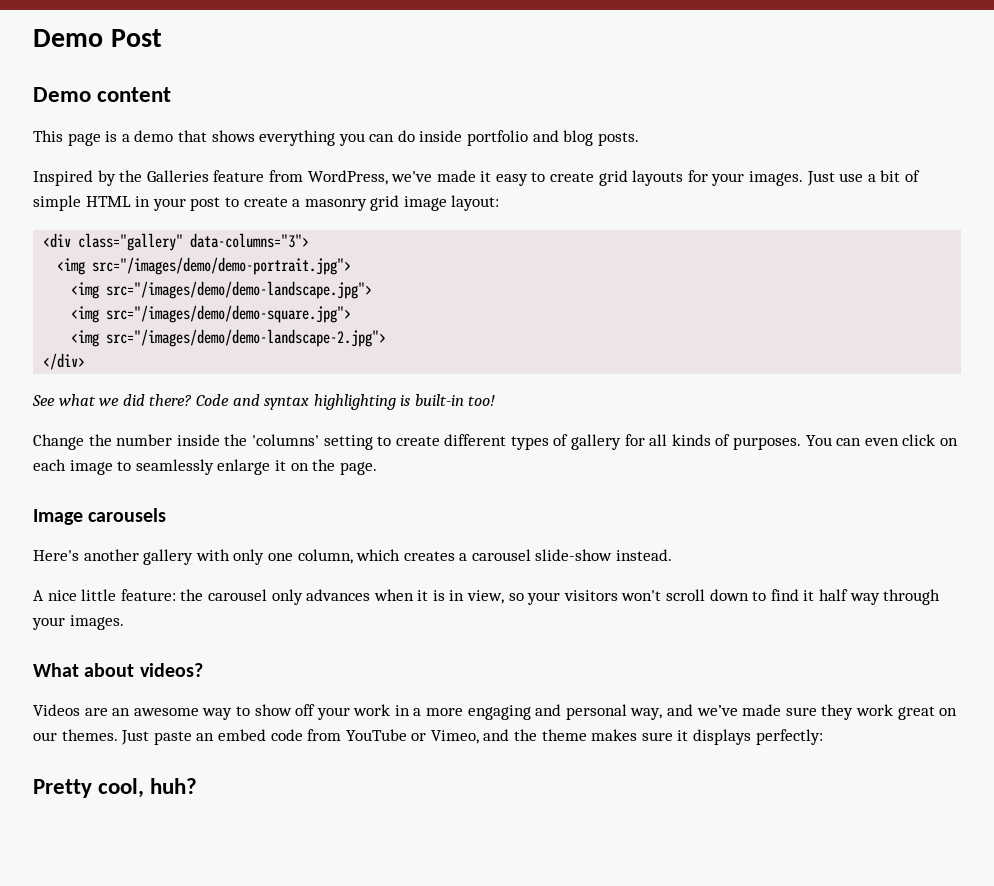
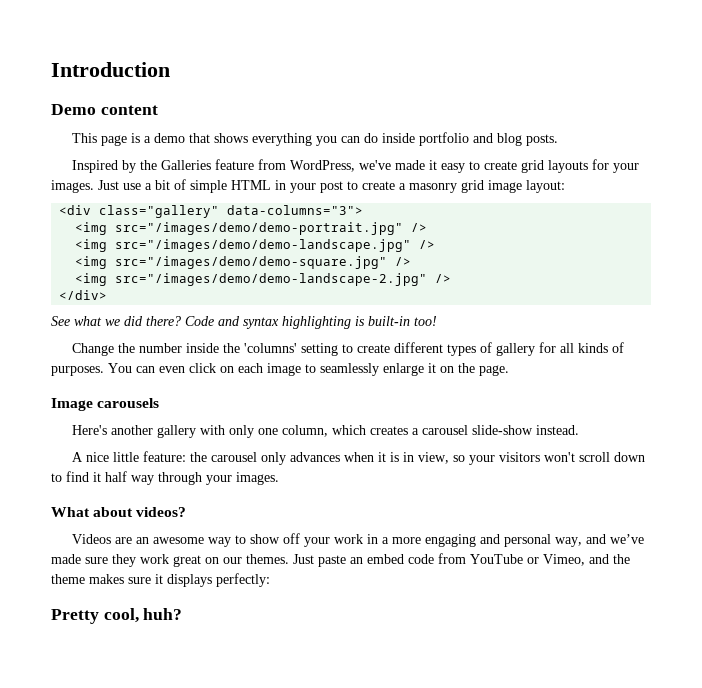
- Demo Post
+ Introduction
- <img src="/images/demo/demo-portrait.jpg">
- <img src="/images/demo/demo-landscape.jpg">
- <img src="/images/demo/demo-square.jpg">
- <img src="/images/demo/demo-landscape-2.jpg">
+ <img src="/images/demo/demo-portrait.jpg" />
+ <img src="/images/demo/demo-landscape.jpg" />
+ <img src="/images/demo/demo-square.jpg" />
+ <img src="/images/demo/demo-landscape-2.jpg" />

